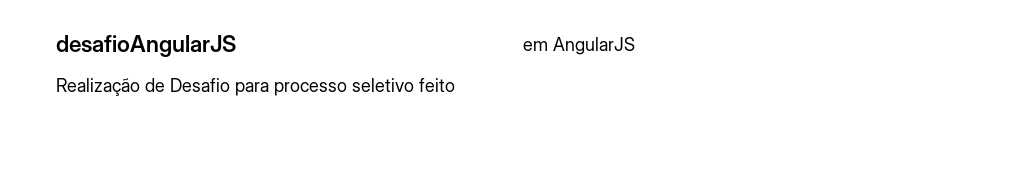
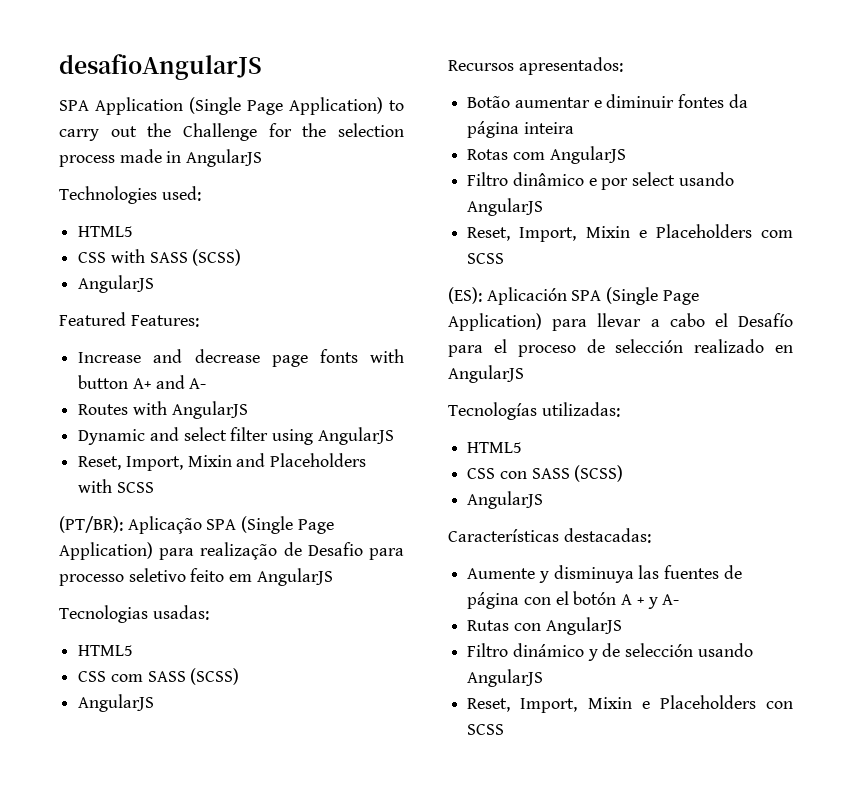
- Realização de Desafio para processo seletivo feito em AngularJS
+ SPA Application (Single Page Application) to carry out the Challenge for the selection process made in AngularJS
+ Technologies used:
+ HTML5
+ CSS with SASS (SCSS)
+ AngularJS
+ Featured Features:
+ Increase and decrease page fonts with button A+ and A-
+ Routes with AngularJS
+ Dynamic and select filter using AngularJS
+ Reset, Import, Mixin and Placeholders with SCSS
+ (PT/BR): Aplicação SPA (Single Page Application) para realização de Desafio para processo seletivo feito em AngularJS
+ Tecnologias usadas:
+ HTML5
+ CSS com SASS (SCSS)
+ AngularJS
+ Recursos apresentados:
+ Botão aumentar e diminuir fontes da página inteira
+ Rotas com AngularJS
+ Filtro dinâmico e por select usando AngularJS
+ Reset, Import, Mixin e Placeholders com SCSS
+ (ES): Aplicación SPA (Single Page Application) para llevar a cabo el Desafío para el proceso de selección realizado en AngularJS
+ Tecnologías utilizadas:
+ HTML5
+ CSS con SASS (SCSS)
+ AngularJS
+ Características destacadas:
+ Aumente y disminuya las fuentes de página con el botón A + y A-
+ Rutas con AngularJS
+ Filtro dinámico y de selección usando AngularJS
+ Reset, Import, Mixin e Placeholders con SCSS

